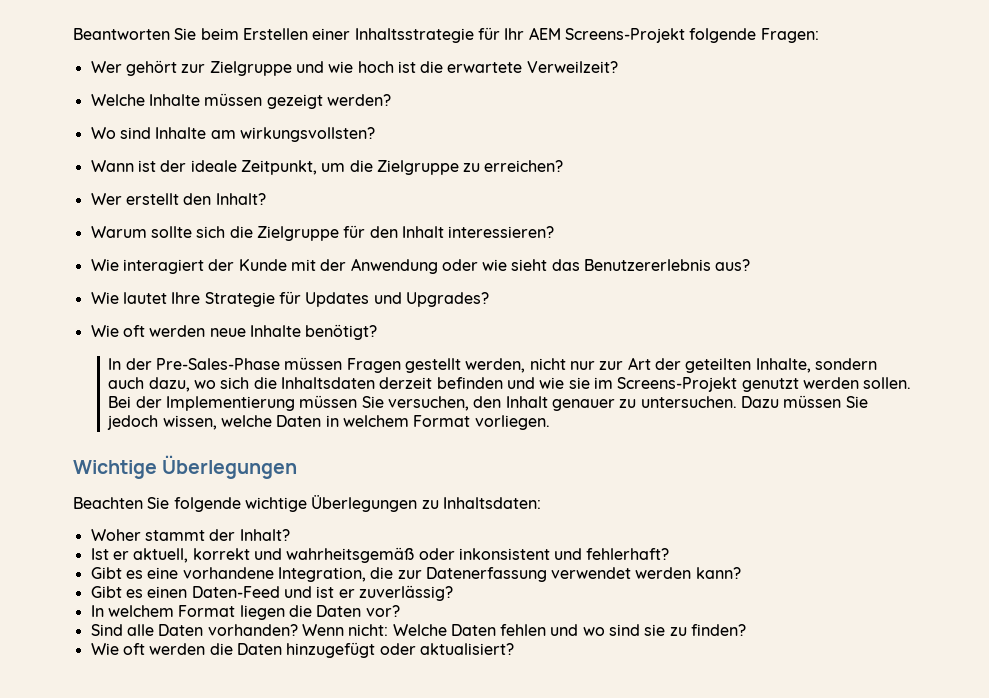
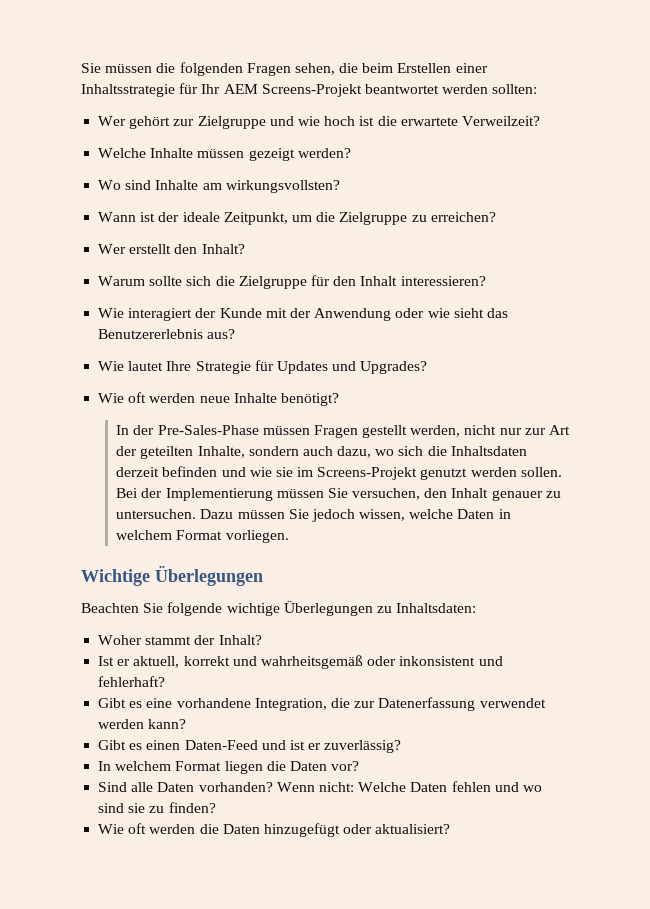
- Beantworten Sie beim Erstellen einer Inhaltsstrategie für Ihr AEM Screens-Projekt folgende Fragen:
+ Sie müssen die folgenden Fragen sehen, die beim Erstellen einer Inhaltsstrategie für Ihr AEM Screens-Projekt beantwortet werden sollten:

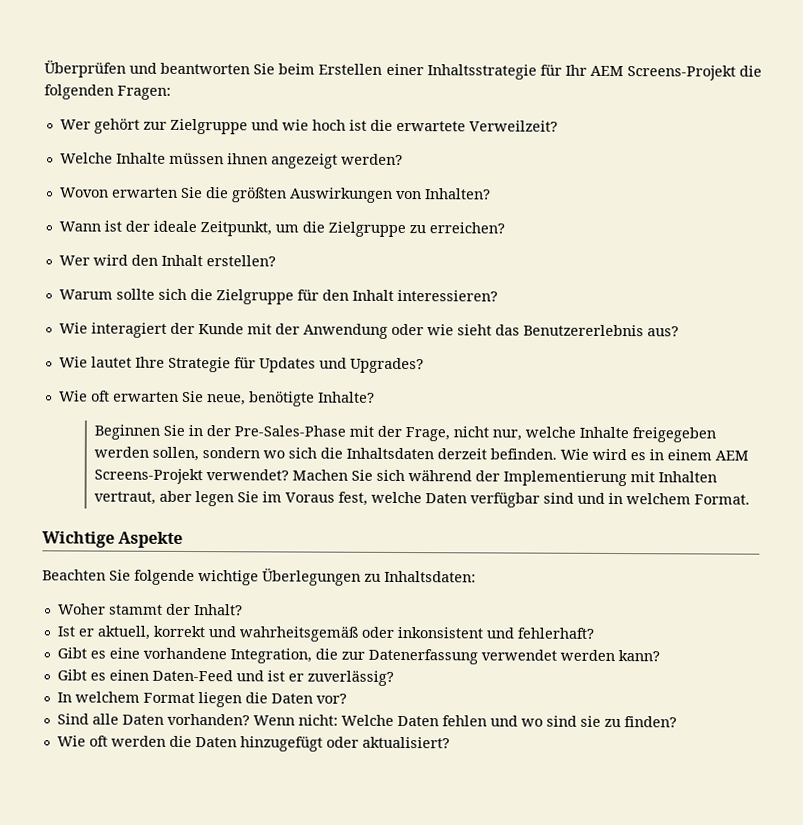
- Sie müssen die folgenden Fragen sehen, die beim Erstellen einer Inhaltsstrategie für Ihr AEM Screens-Projekt beantwortet werden sollten:
+ Überprüfen und beantworten Sie beim Erstellen einer Inhaltsstrategie für Ihr AEM Screens-Projekt die folgenden Fragen:
- Welche Inhalte müssen gezeigt werden?
+ Welche Inhalte müssen ihnen angezeigt werden?
- Wo sind Inhalte am wirkungsvollsten?
+ Wovon erwarten Sie die größten Auswirkungen von Inhalten?
- Wer erstellt den Inhalt?
+ Wer wird den Inhalt erstellen?
- Wie oft werden neue Inhalte benötigt?
- In der Pre-Sales-Phase müssen Fragen gestellt werden, nicht nur zur Art der geteilten Inhalte, sondern auch dazu, wo sich die Inhaltsdaten derzeit befinden und wie sie im Screens-Projekt genutzt werden sollen. Bei der Implementierung müssen Sie versuchen, den Inhalt genauer zu untersuchen. Dazu müssen Sie jedoch wissen, welche Daten in welchem Format vorliegen.
+ Wie oft erwarten Sie neue, benötigte Inhalte?
+ Beginnen Sie in der Pre-Sales-Phase mit der Frage, nicht nur, welche Inhalte freigegeben werden sollen, sondern wo sich die Inhaltsdaten derzeit befinden. Wie wird es in einem AEM Screens-Projekt verwendet? Machen Sie sich während der Implementierung mit Inhalten vertraut, aber legen Sie im Voraus fest, welche Daten verfügbar sind und in welchem Format.
- Wichtige Überlegungen
+ Wichtige Aspekte

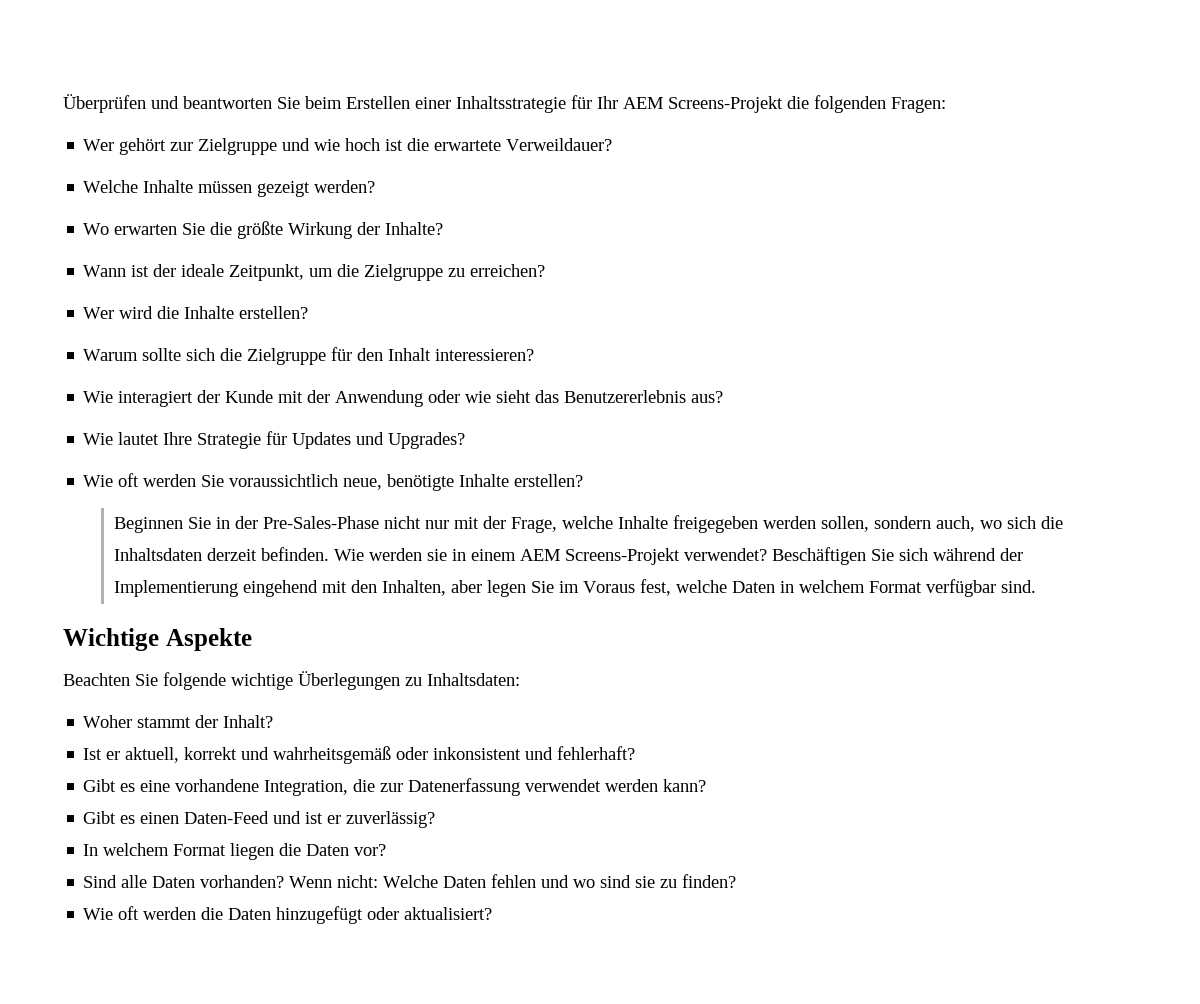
- Wer gehört zur Zielgruppe und wie hoch ist die erwartete Verweilzeit?
+ Wer gehört zur Zielgruppe und wie hoch ist die erwartete Verweildauer?
- Welche Inhalte müssen ihnen angezeigt werden?
+ Welche Inhalte müssen gezeigt werden?
- Wovon erwarten Sie die größten Auswirkungen von Inhalten?
+ Wo erwarten Sie die größte Wirkung der Inhalte?
- Wer wird den Inhalt erstellen?
+ Wer wird die Inhalte erstellen?
- Wie oft erwarten Sie neue, benötigte Inhalte?
+ Wie oft werden Sie voraussichtlich neue, benötigte Inhalte erstellen?
- Beginnen Sie in der Pre-Sales-Phase mit der Frage, nicht nur, welche Inhalte freigegeben werden sollen, sondern wo sich die Inhaltsdaten derzeit befinden.
+ Beginnen Sie in der Pre-Sales-Phase nicht nur mit der Frage, welche Inhalte freigegeben werden sollen, sondern auch, wo sich die Inhaltsdaten derzeit befinden.
- Wie wird es in einem AEM Screens-Projekt verwendet?
+ Wie werden sie in einem AEM Screens-Projekt verwendet?
- Machen Sie sich während der Implementierung mit Inhalten vertraut, aber legen Sie im Voraus fest, welche Daten verfügbar sind und in welchem Format.
+ Beschäftigen Sie sich während der Implementierung eingehend mit den Inhalten, aber legen Sie im Voraus fest, welche Daten in welchem Format verfügbar sind.

